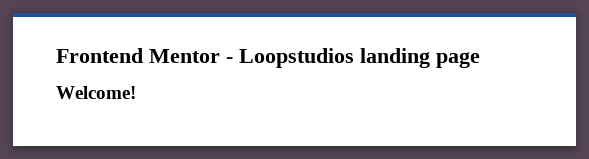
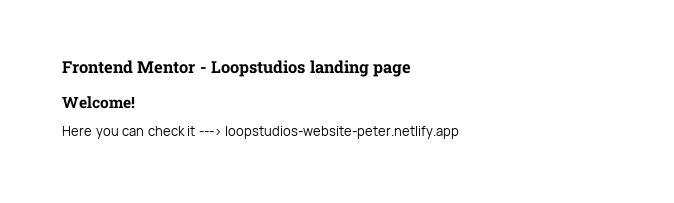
+ Here you can check it ---> loopstudios-website-peter.netlify.app

